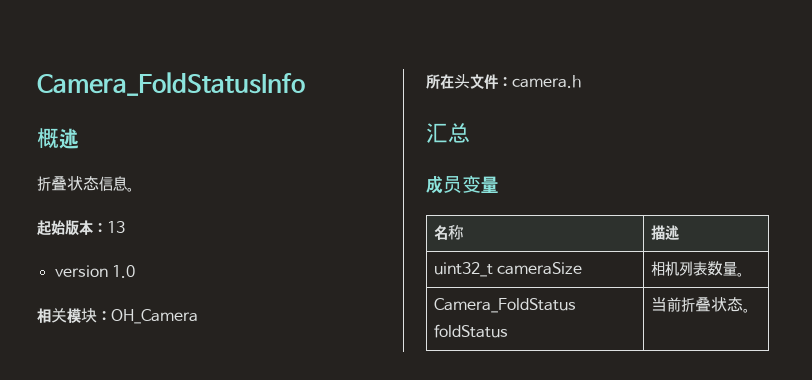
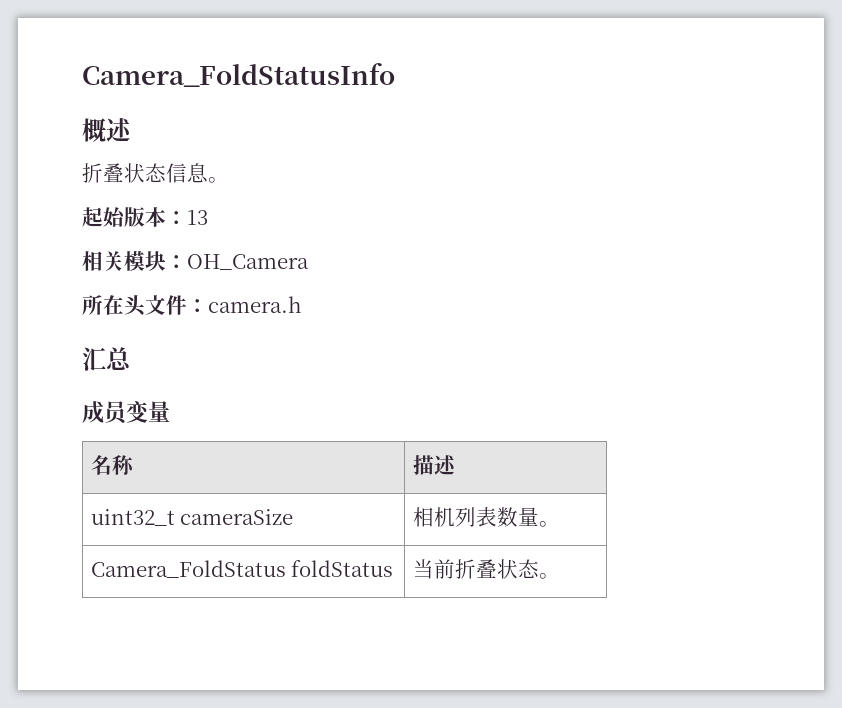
- version 1.0

